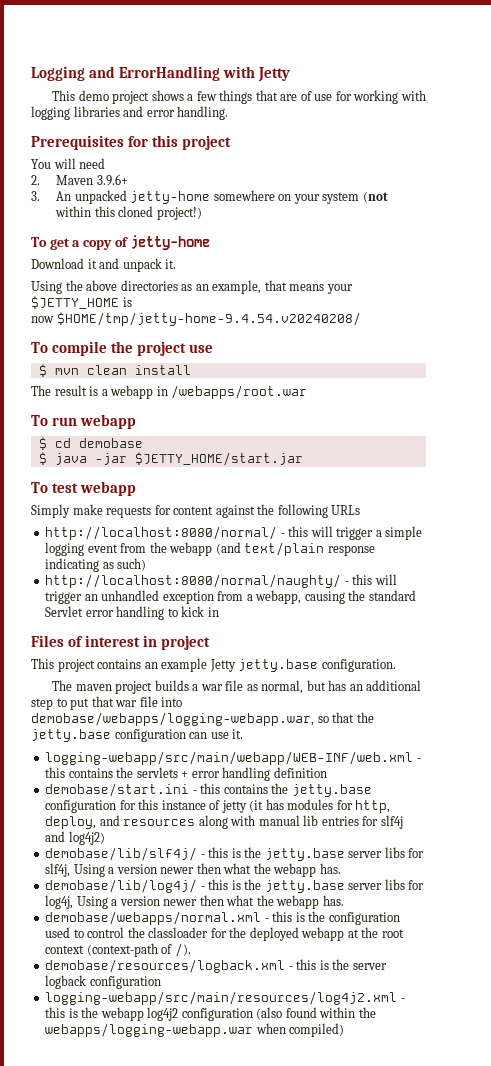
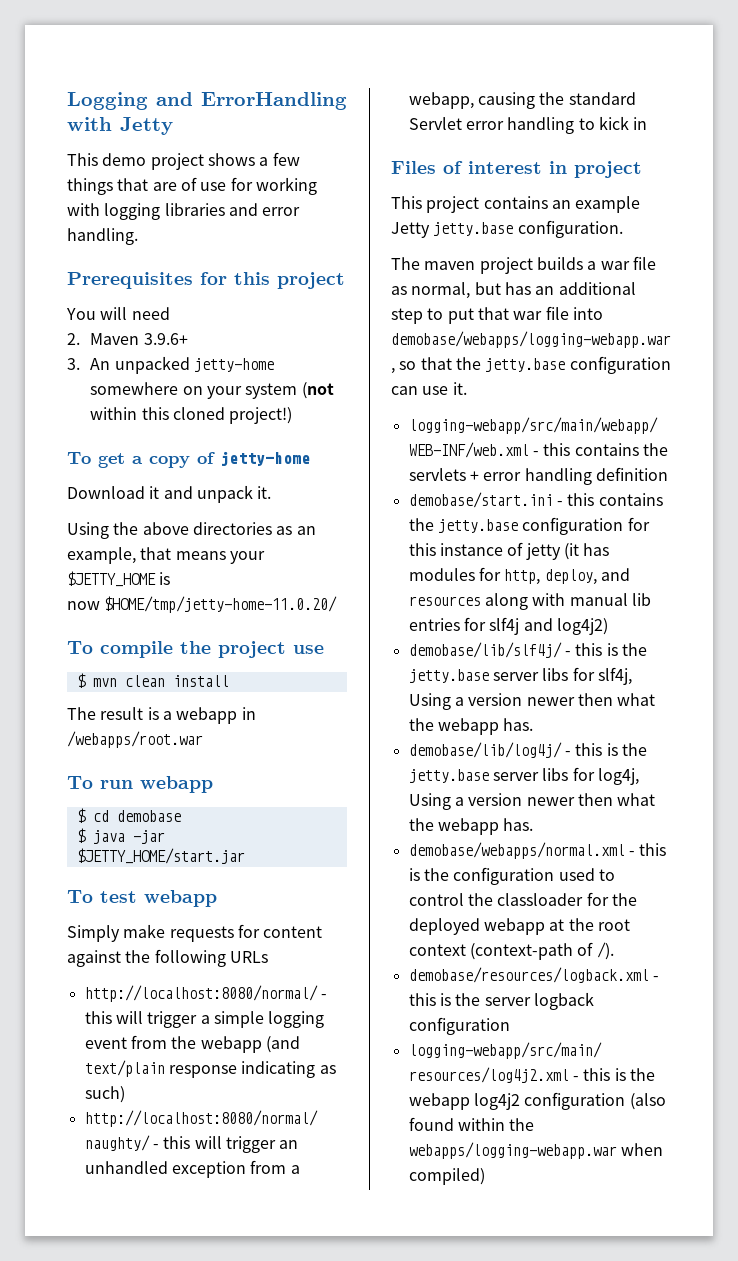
- now $HOME/tmp/jetty-home-9.4.54.v20240208/
+ now $HOME/tmp/jetty-home-11.0.20/

